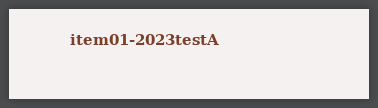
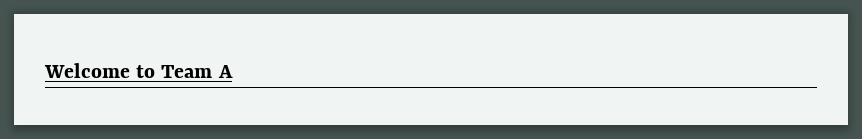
- item01-2023testA
+ Welcome to Team A

